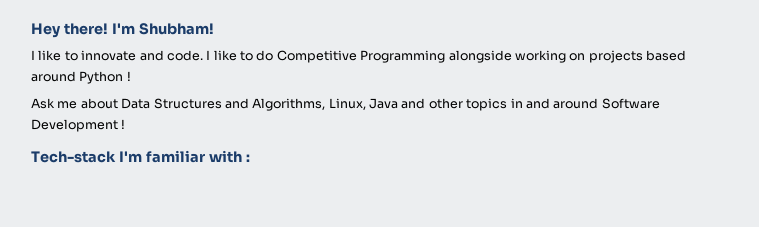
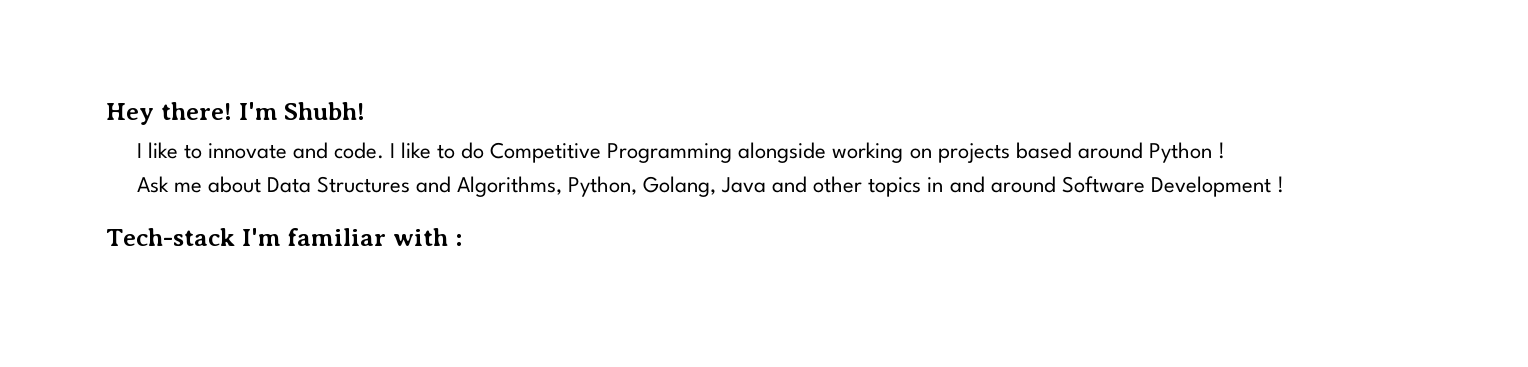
- I'm Shubham!
+ I'm Shubh!
- Ask me about Data Structures and Algorithms, Linux, Java and other topics in and around Software Development !
+ Ask me about Data Structures and Algorithms, Python, Golang, Java and other topics in and around Software Development !

